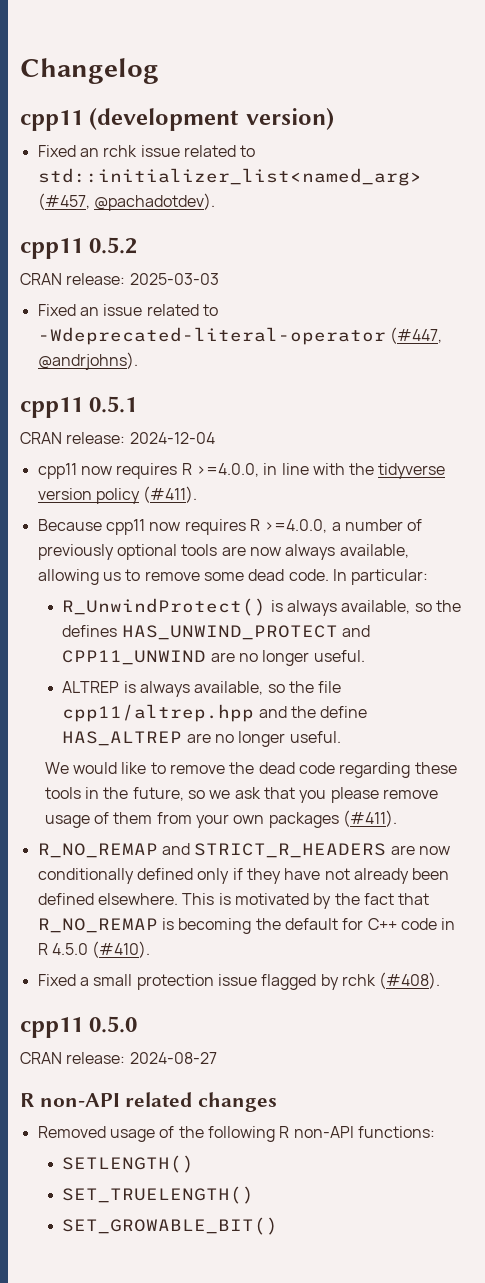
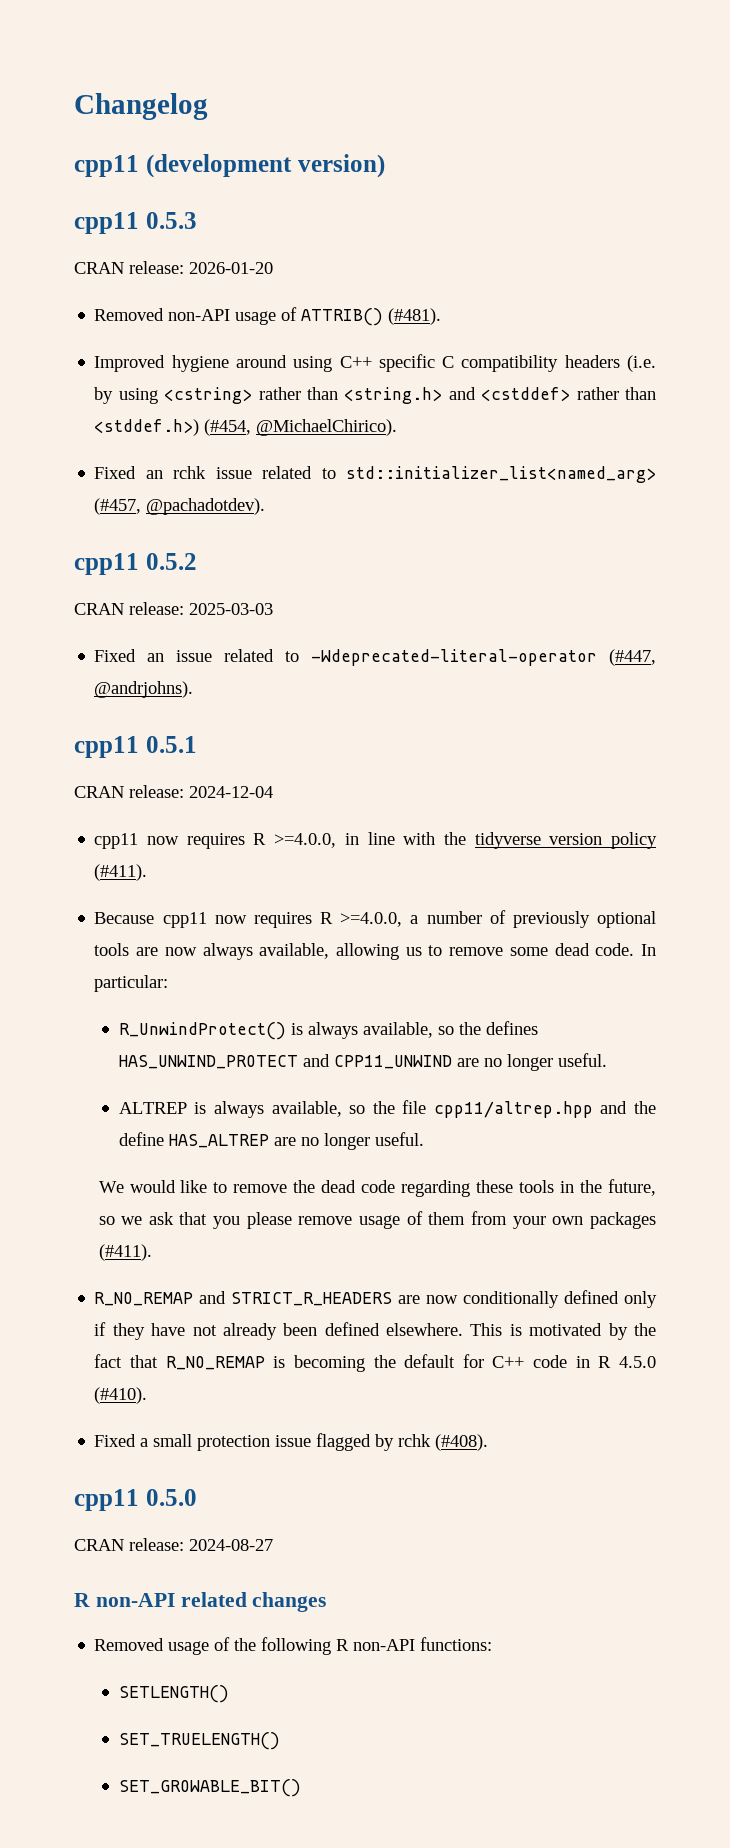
+ cpp11 0.5.3
+ CRAN release: 2026-01-20
+ Removed non-API usage of ATTRIB() (#481).
+ Improved hygiene around using C++ specific C compatibility headers (i.e. by using <cstring> rather than <string.h> and <cstddef> rather than <stddef.h>) (#454, @MichaelChirico).

